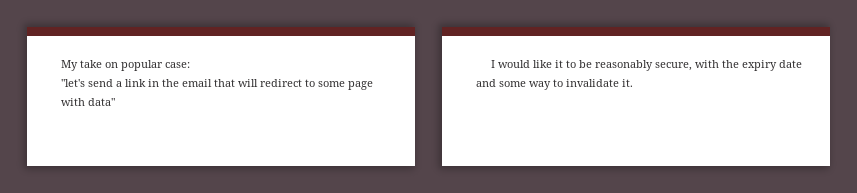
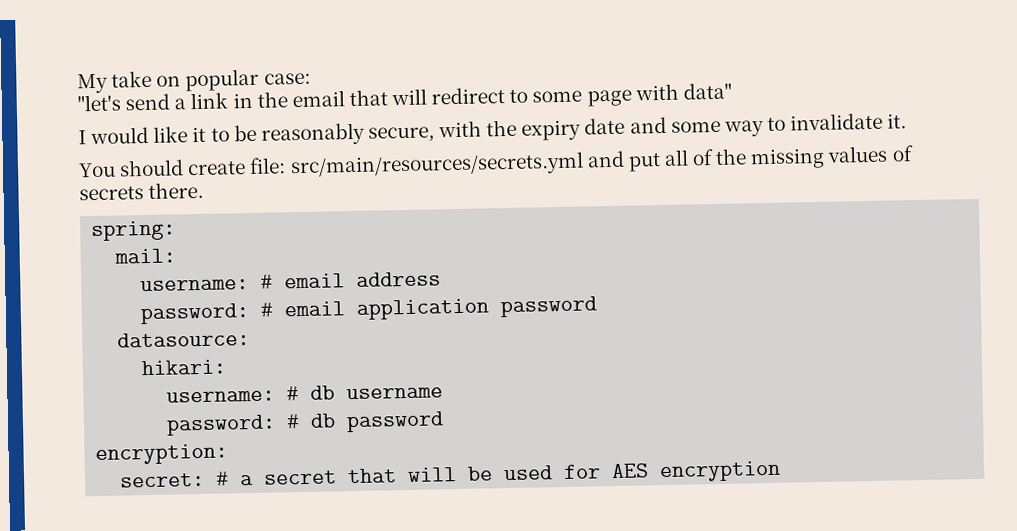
+ You should create file: src/main/resources/secrets.yml and put all of the missing values of secrets there.
+ spring:
+ mail:
+ username: # email address
+ password: # email application password
+ datasource:
+ hikari:
+ username: # db username
+ password: # db password
+ encryption:
+ secret: # a secret that will be used for AES encryption

